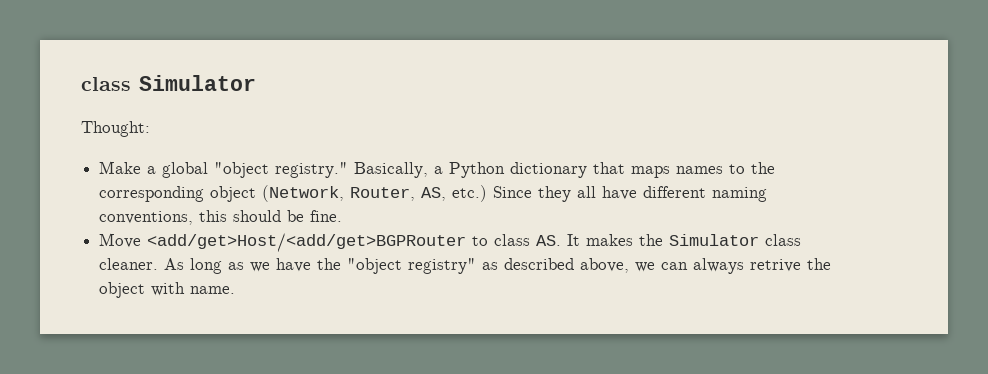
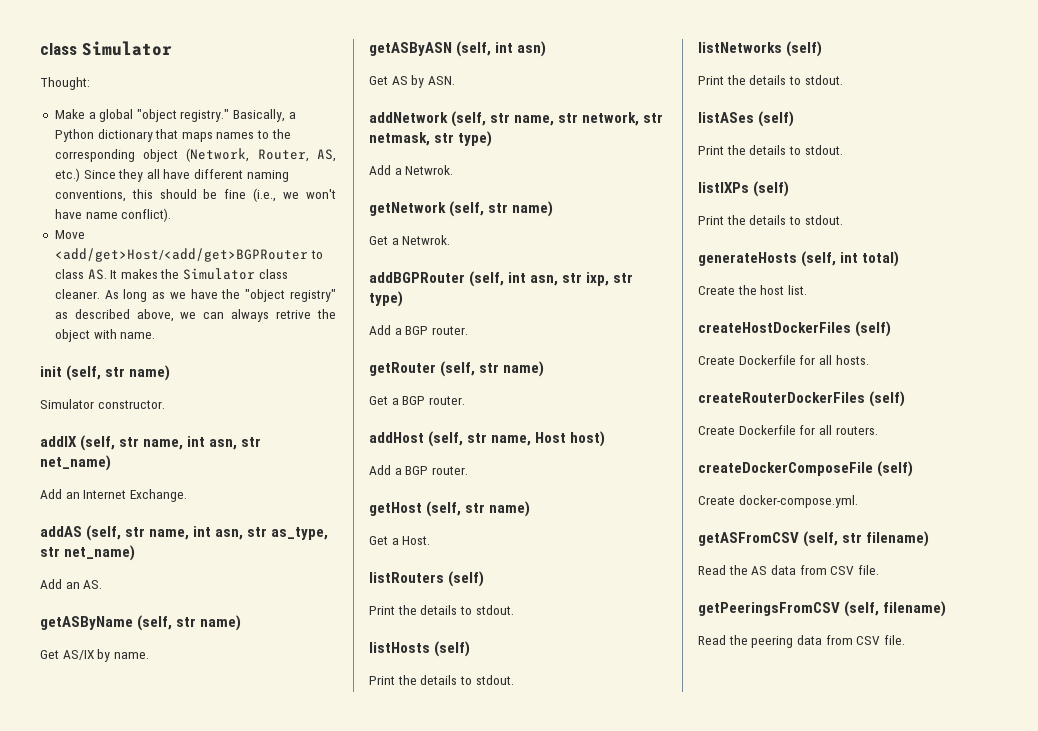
- Basically, a Python dictionary that maps names to the corresponding object (Network, Router, AS, etc.) Since they all have different naming conventions, this should be fine.
+ Basically, a Python dictionary that maps names to the corresponding object (Network, Router, AS, etc.) Since they all have different naming conventions, this should be fine (i.e., we won't have name conflict).
+ init (self, str name)
+ Simulator constructor.
+ addIX (self, str name, int asn, str net_name)
+ Add an Internet Exchange.
+ addAS (self, str name, int asn, str as_type, str net_name)
+ Add an AS.
+ getASByName (self, str name)
+ Get AS/IX by name.
+ getASByASN (self, int asn)
+ Get AS by ASN.
+ addNetwork (self, str name, str network, str netmask, str type)
+ Add a Netwrok.
+ getNetwork (self, str name)
+ Get a Netwrok.
+ addBGPRouter (self, int asn, str ixp, str type)
+ Add a BGP router.
+ getRouter (self, str name)
+ Get a BGP router.
+ addHost (self, str name, Host host)
+ Add a BGP router.
+ getHost (self, str name)
+ Get a Host.
+ listRouters (self)
+ Print the details to stdout.
+ listHosts (self)
+ Print the details to stdout.
+ listNetworks (self)
+ Print the details to stdout.
+ listASes (self)
+ Print the details to stdout.
+ listIXPs (self)
+ Print the details to stdout.
+ generateHosts (self, int total)
+ Create the host list.
+ createHostDockerFiles (self)
+ Create Dockerfile for all hosts.
+ createRouterDockerFiles (self)
+ Create Dockerfile for all routers.
+ createDockerComposeFile (self)
+ Create docker-compose.yml.
+ getASFromCSV (self, str filename)
+ Read the AS data from CSV file.
+ getPeeringsFromCSV (self, filename)
+ Read the peering data from CSV file.

